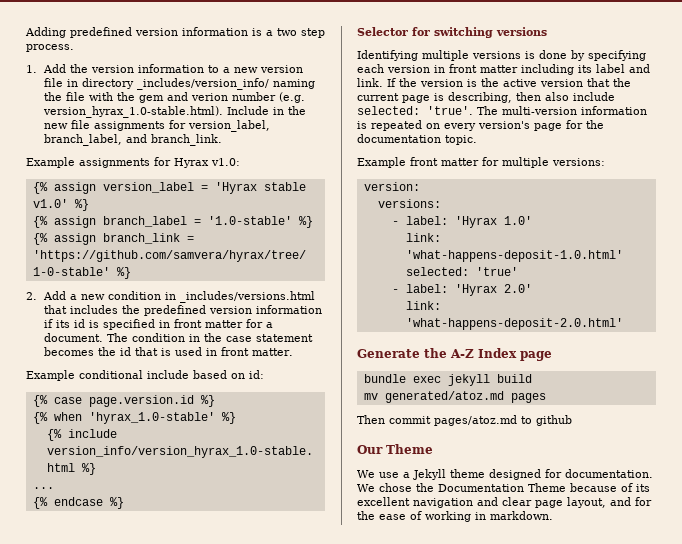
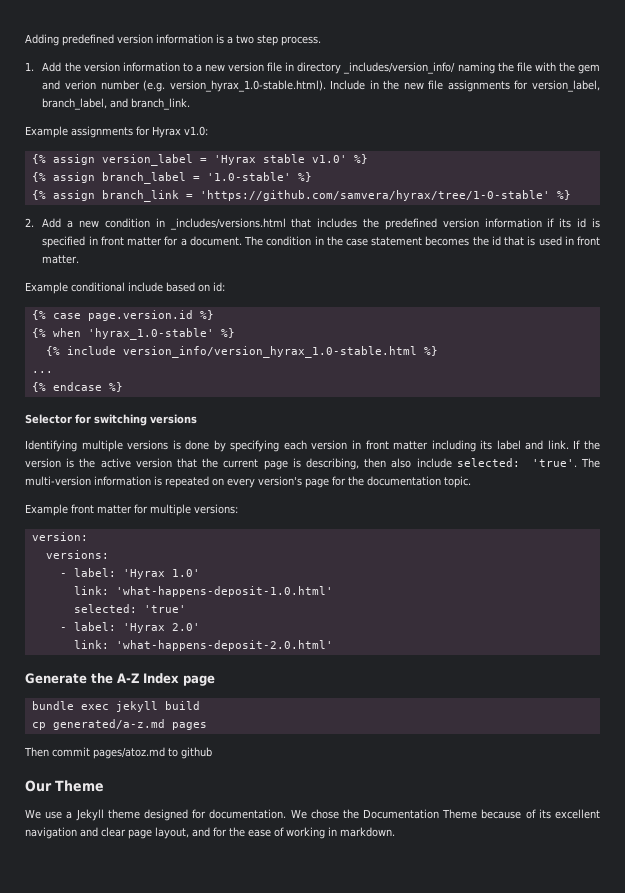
- mv generated/atoz.md pages
+ cp generated/a-z.md pages

